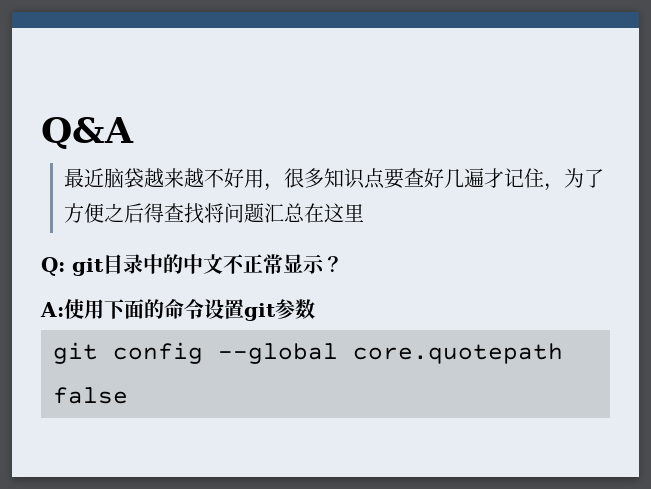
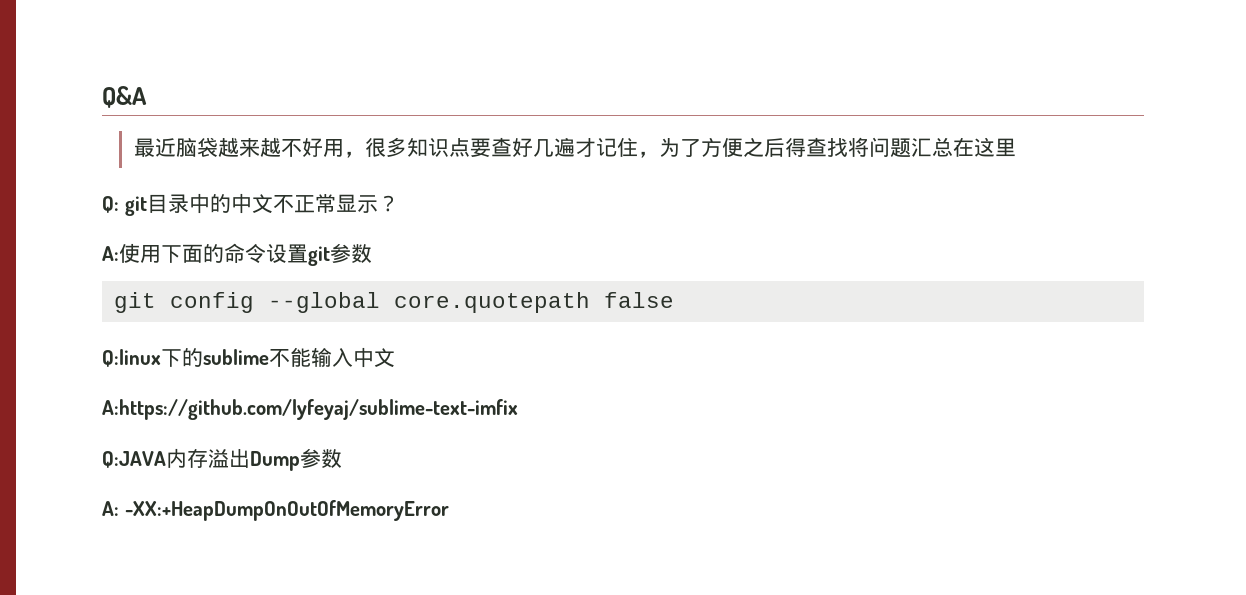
+ Q:linux下的sublime不能输入中文
+ A:https://github.com/lyfeyaj/sublime-text-imfix
+ Q:JAVA内存溢出Dump参数
+ A: -XX:+HeapDumpOnOutOfMemoryError

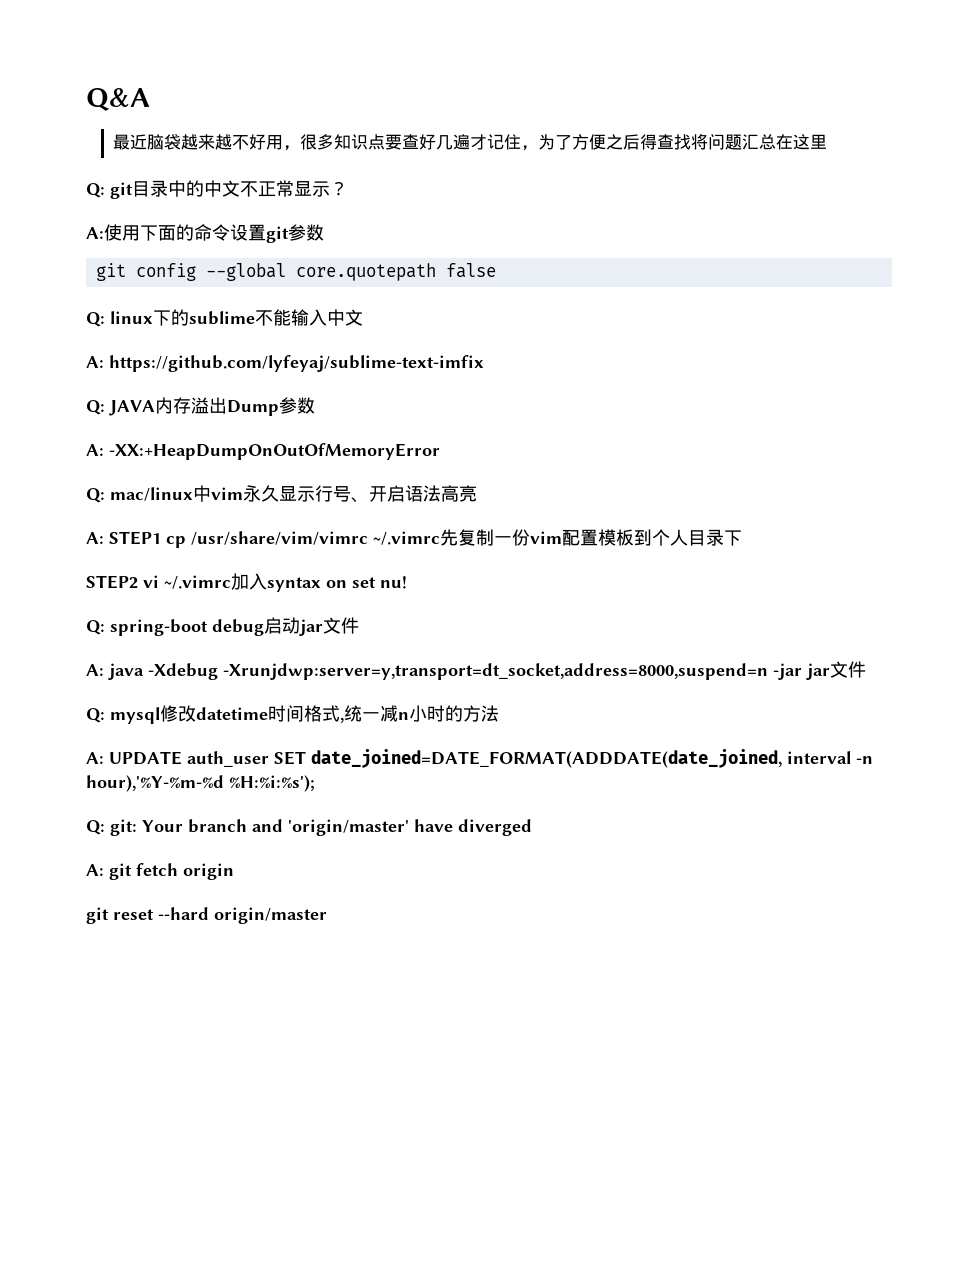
- Q:linux下的sublime不能输入中文
+ Q: linux下的sublime不能输入中文
- A:https://github.com/lyfeyaj/sublime-text-imfix
- Q:JAVA内存溢出Dump参数
+ A: https://github.com/lyfeyaj/sublime-text-imfix
+ Q: JAVA内存溢出Dump参数
+ Q: mac/linux中vim永久显示行号、开启语法高亮
+ A: STEP1 cp /usr/share/vim/vimrc ~/.vimrc先复制一份vim配置模板到个人目录下
+ STEP2 vi ~/.vimrc加入syntax on set nu!
+ Q: spring-boot debug启动jar文件
+ A: java -Xdebug -Xrunjdwp:server=y,transport=dt_socket,address=8000,suspend=n -jar jar文件
+ Q: mysql修改datetime时间格式,统一减n小时的方法
+ A: UPDATE auth_user SET date_joined=DATE_FORMAT(ADDDATE(date_joined, interval -n hour),'%Y-%m-%d %H:%i:%s');
+ Q: git: Your branch and 'origin/master' have diverged
+ A: git fetch origin
+ git reset --hard origin/master

